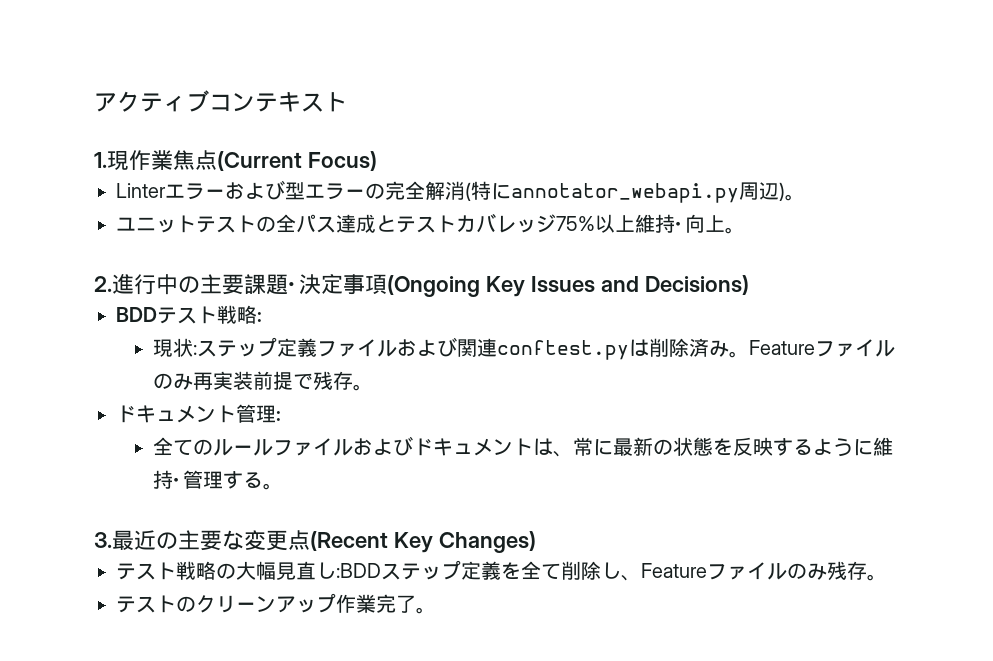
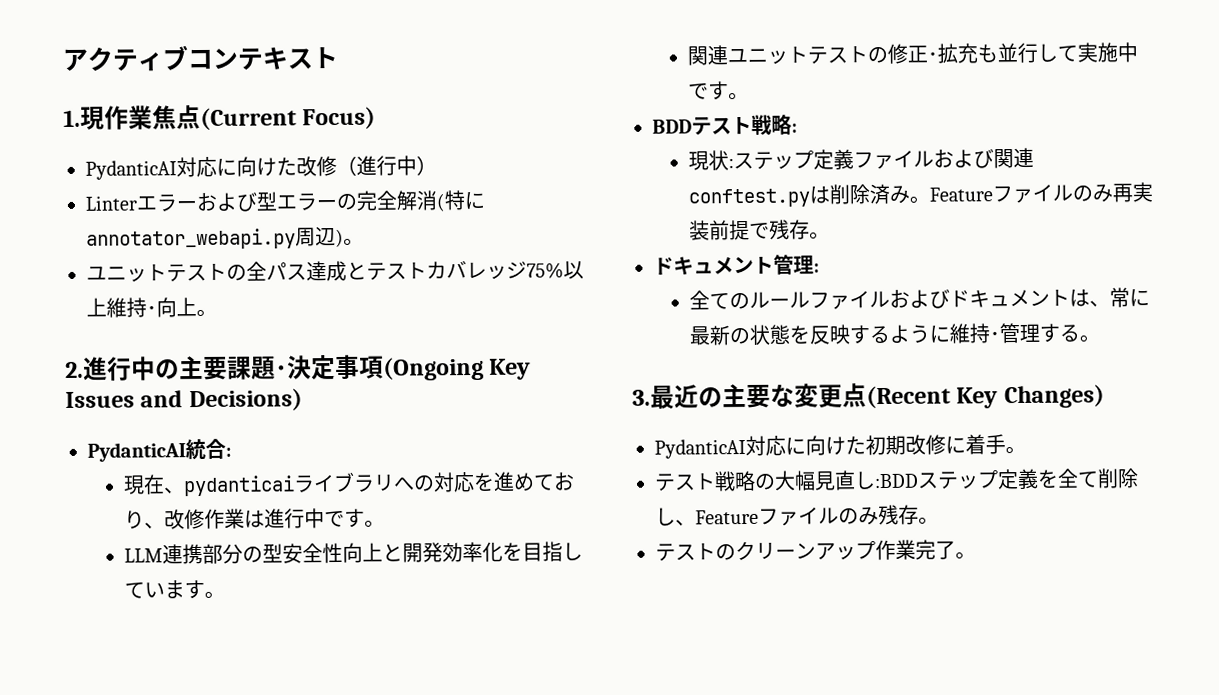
+ PydanticAI対応に向けた改修（進行中）
+ PydanticAI統合:
+ 現在、pydanticaiライブラリへの対応を進めており、改修作業は進行中です。
+ LLM連携部分の型安全性向上と開発効率化を目指しています。
+ 関連ユニットテストの修正･拡充も並行して実施中です。
+ PydanticAI対応に向けた初期改修に着手。

